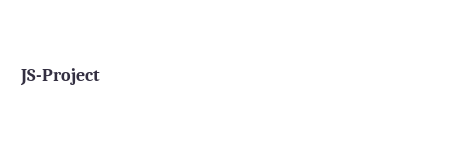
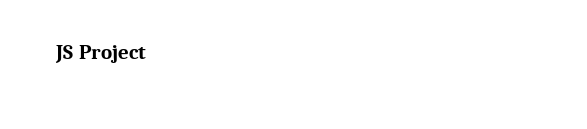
- JS-Project
+ JS Project

